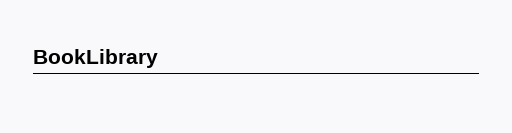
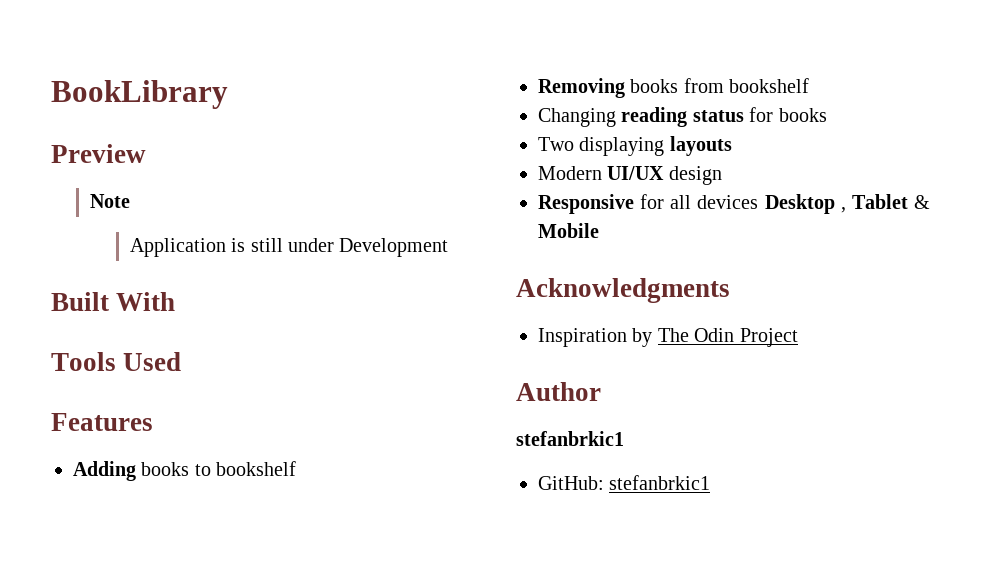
+ Preview
+ Note
+ Application is still under Development
+ Built With
+ Tools Used
+ Features
+ Adding books to bookshelf
+ Removing books from bookshelf
+ Changing reading status for books
+ Two displaying layouts
+ Modern UI/UX design
+ Responsive for all devices Desktop , Tablet & Mobile
+ Acknowledgments
+ Inspiration by The Odin Project
+ Author
+ stefanbrkic1
+ GitHub: stefanbrkic1

